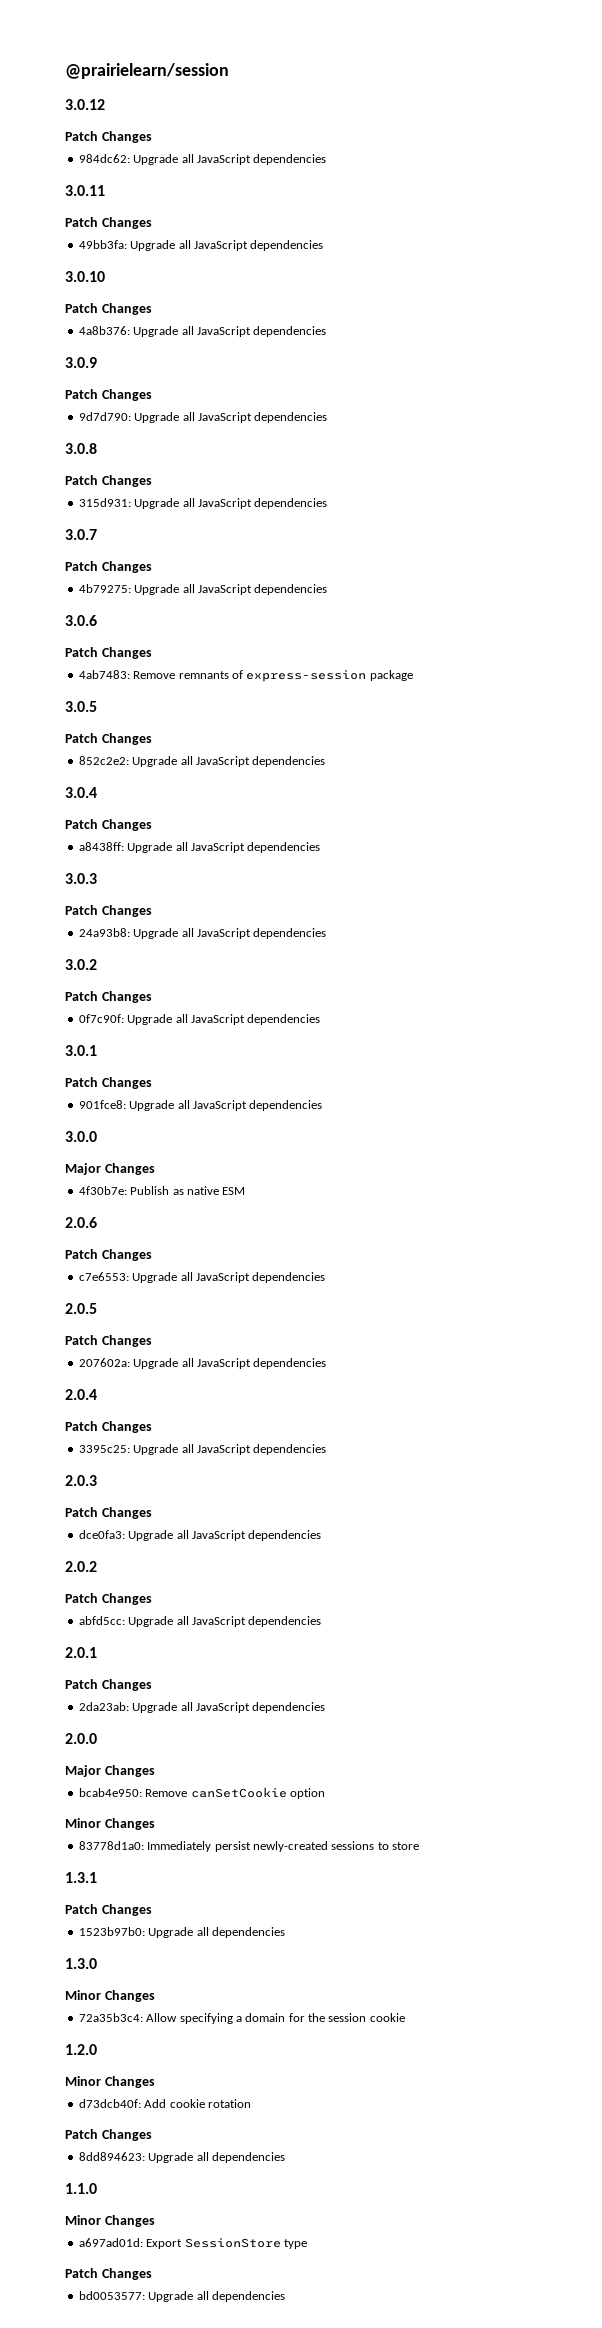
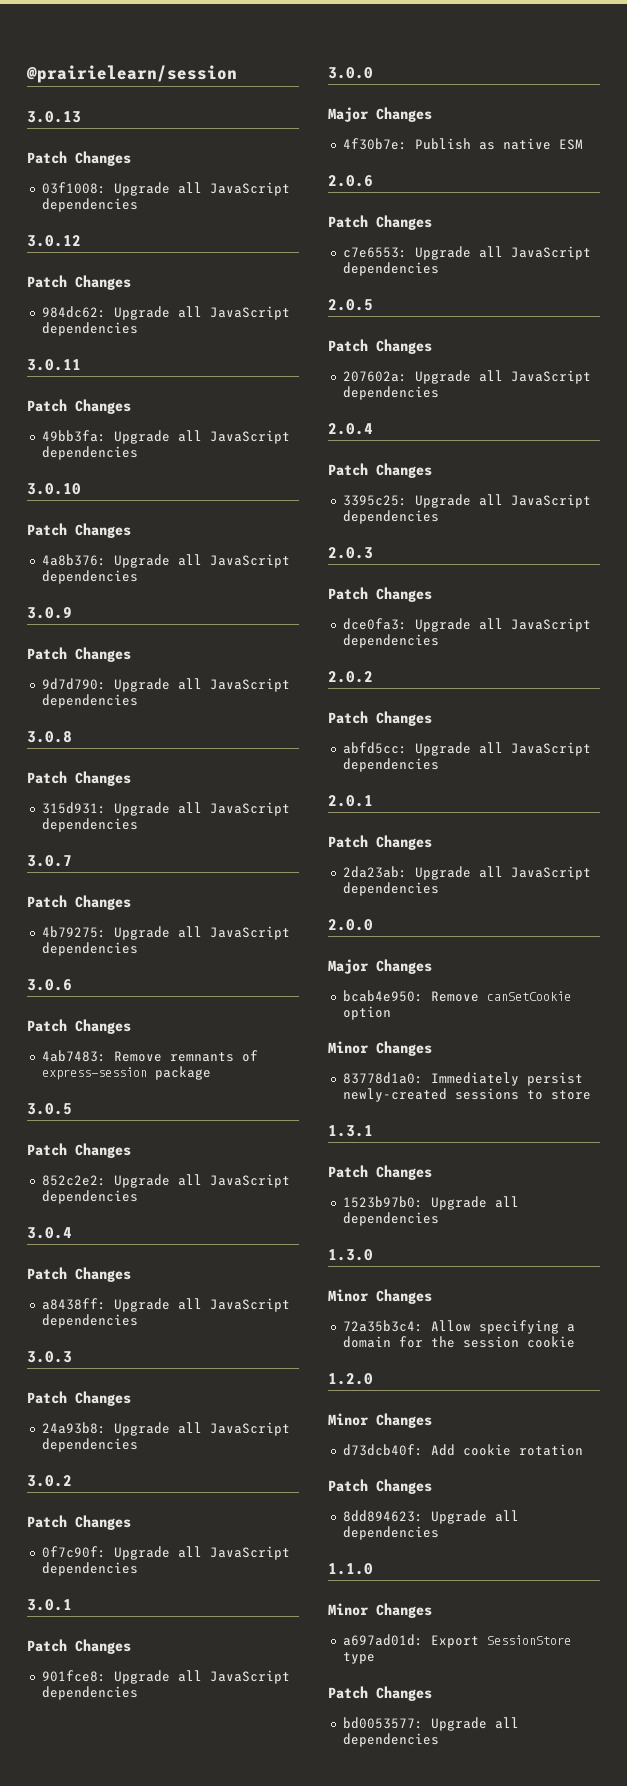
+ 3.0.13
+ Patch Changes
+ 03f1008: Upgrade all JavaScript dependencies

